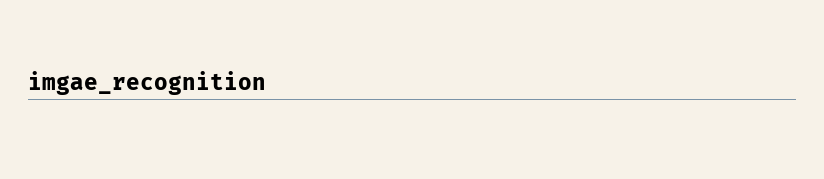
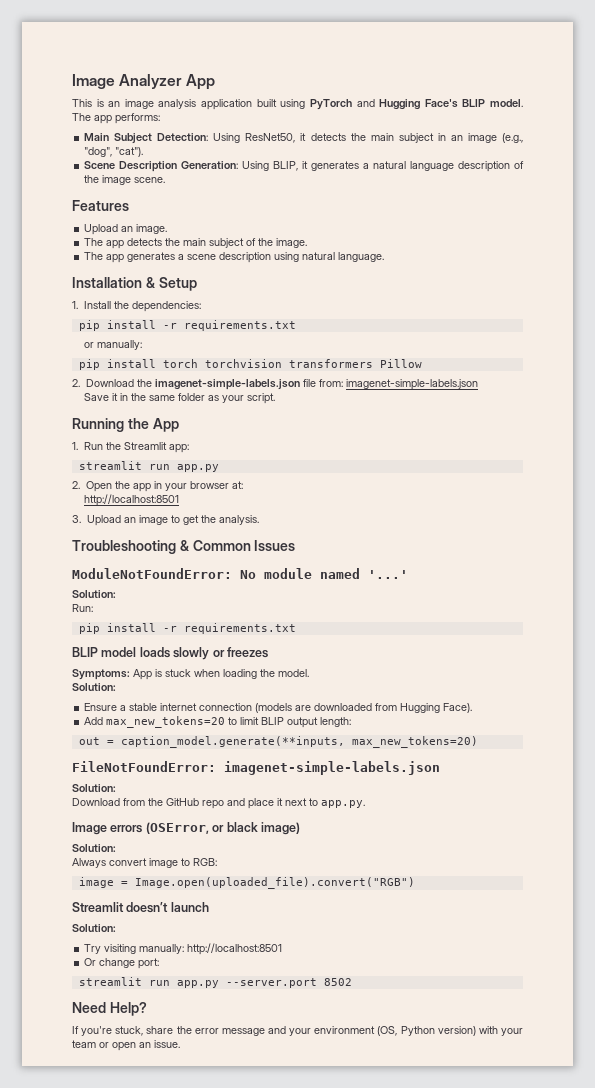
- imgae_recognition
+ Image Analyzer App
+ This is an image analysis application built using PyTorch and Hugging Face's BLIP model. The app performs:
+ Main Subject Detection: Using ResNet50, it detects the main subject in an image (e.g., "dog", "cat").
+ Scene Description Generation: Using BLIP, it generates a natural language description of the image scene.
+ Features
+ Upload an image.
+ The app detects the main subject of the image.
+ The app generates a scene description using natural language.
+ Installation & Setup
+ 1. Install the dependencies:
+ pip install -r requirements.txt
+ or manually:
+ pip install torch torchvision transformers Pillow
+ 2. Download the imagenet-simple-labels.json file from: imagenet-simple-labels.json
+ Save it in the same folder as your script.
+ Running the App
+ 1. Run the Streamlit app:
+ streamlit run app.py
+ 2. Open the app in your browser at:
+ http://localhost:8501
+ 3. Upload an image to get the analysis.
+ Troubleshooting & Common Issues
+ ModuleNotFoundError: No module named '...'
+ Solution:
+ Run:
+ pip install -r requirements.txt
+ BLIP model loads slowly or freezes
+ Symptoms: App is stuck when loading the model.
+ Solution:
+ Ensure a stable internet connection (models are downloaded from Hugging Face).
+ Add max_new_tokens=20 to limit BLIP output length:
+ out = caption_model.generate(**inputs, max_new_tokens=20)
+ FileNotFoundError: imagenet-simple-labels.json
+ Solution:
+ Download from the GitHub repo and place it next to app.py.
+ Image errors (OSError, or black image)
+ Solution:
+ Always convert image to RGB:
+ image = Image.open(uploaded_file).convert("RGB")
+ Streamlit doesn’t launch
+ Solution:
+ Try visiting manually: http://localhost:8501
+ Or change port:
+ streamlit run app.py --server.port 8502
+ Need Help?
+ If you're stuck, share the error message and your environment (OS, Python version) with your team or open an issue.

